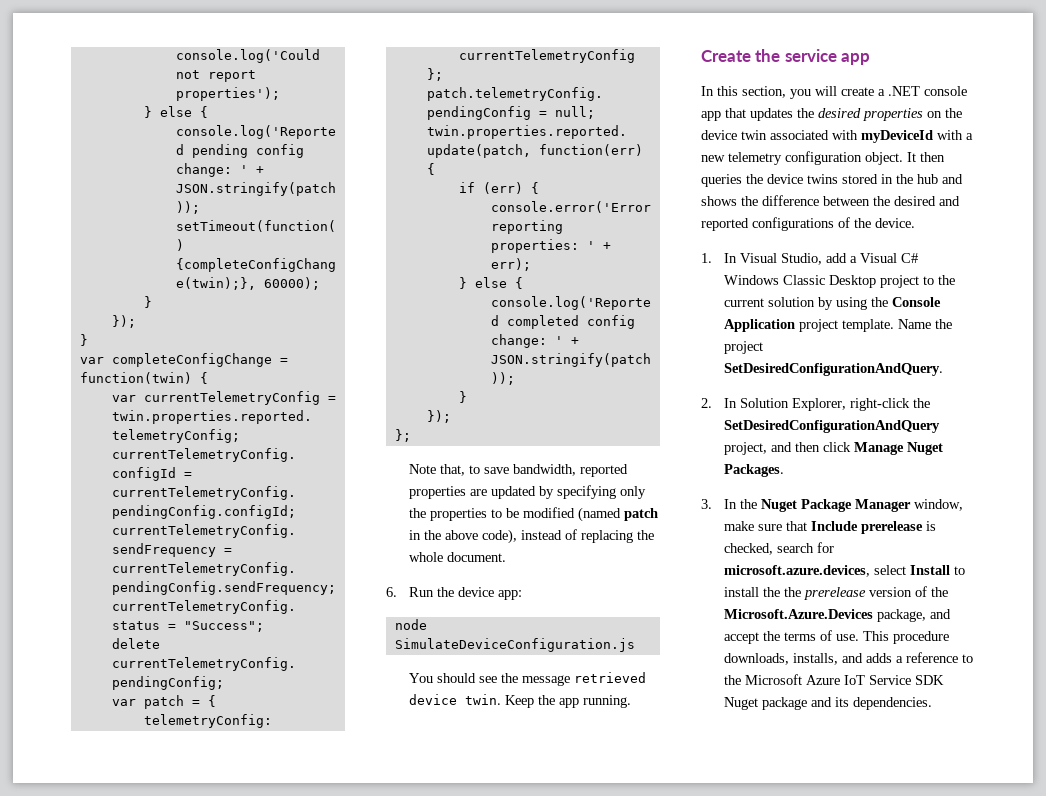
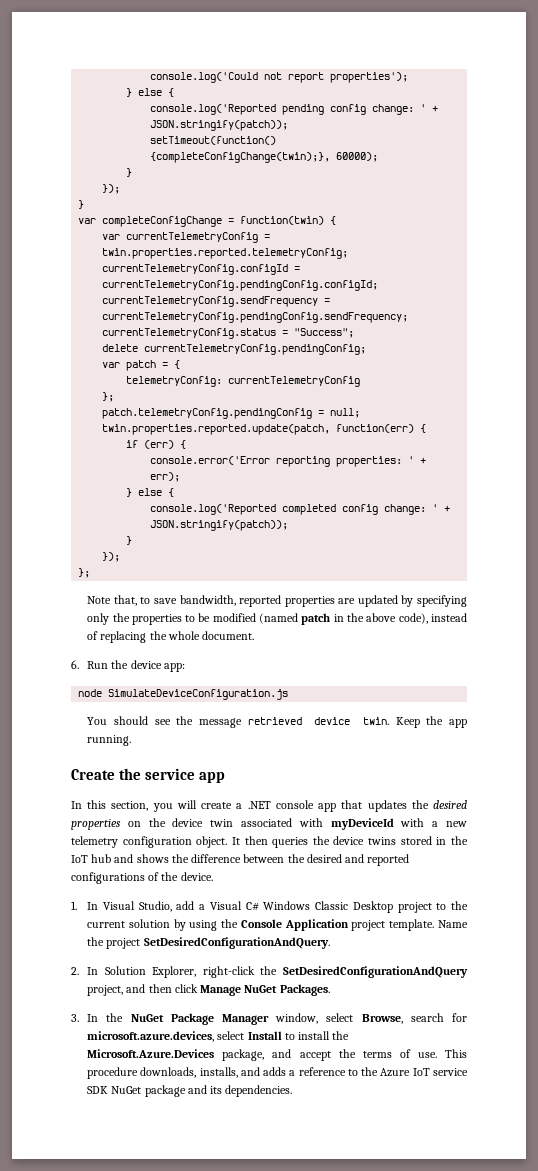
- It then queries the device twins stored in the hub and shows the difference between the desired and reported configurations of the device.
+ It then queries the device twins stored in the IoT hub and shows the difference between the desired and reported configurations of the device.
- 2. In Solution Explorer, right-click the SetDesiredConfigurationAndQuery project, and then click Manage Nuget Packages.
+ 2. In Solution Explorer, right-click the SetDesiredConfigurationAndQuery project, and then click Manage NuGet Packages.
- 3. In the Nuget Package Manager window, make sure that Include prerelease is checked, search for microsoft.azure.devices, select Install to install the the prerelease version of the Microsoft.Azure.Devices package, and accept the terms of use.
+ 3. In the NuGet Package Manager window, select Browse, search for microsoft.azure.devices, select Install to install the Microsoft.Azure.Devices package, and accept the terms of use.
- This procedure downloads, installs, and adds a reference to the Microsoft Azure IoT Service SDK Nuget package and its dependencies.
+ This procedure downloads, installs, and adds a reference to the Azure IoT service SDK NuGet package and its dependencies.

